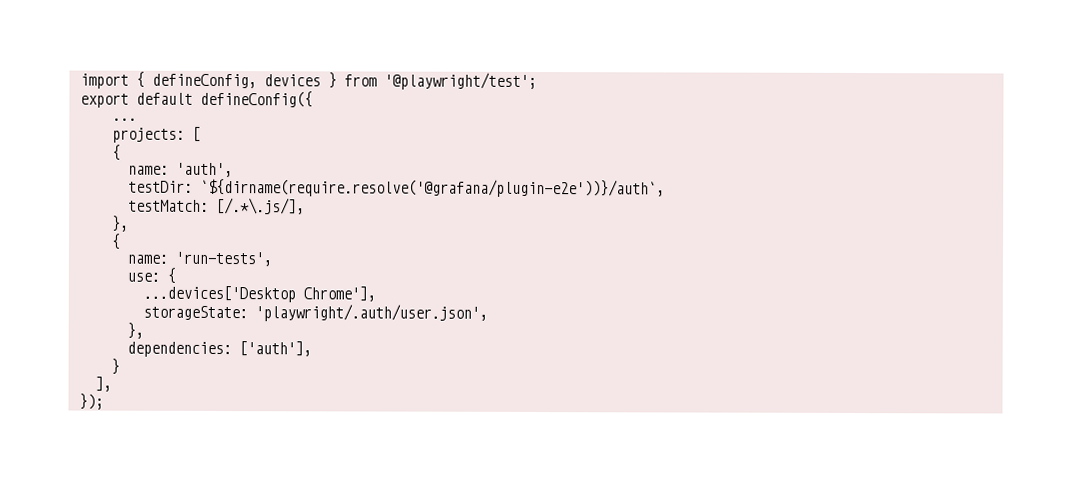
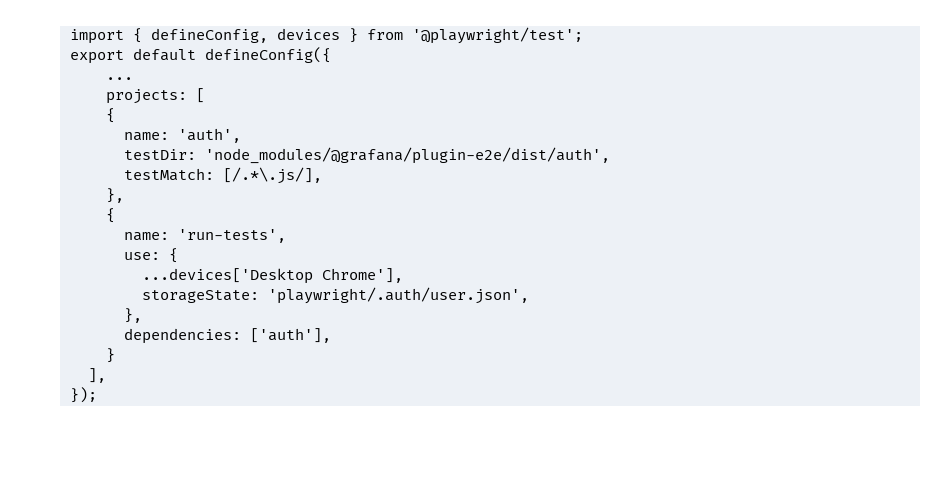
- testDir: `${dirname(require.resolve('@grafana/plugin-e2e'))}/auth`,
+ testDir: 'node_modules/@grafana/plugin-e2e/dist/auth',

